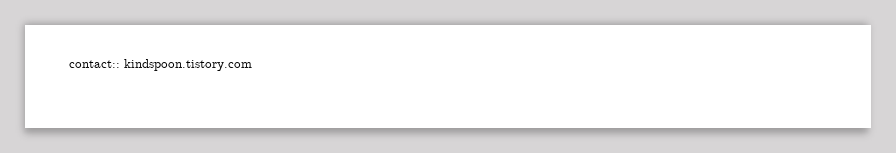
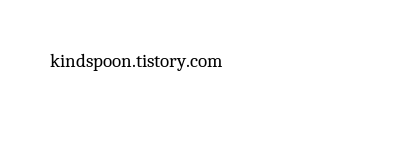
- contact:: kindspoon.tistory.com
+ kindspoon.tistory.com

